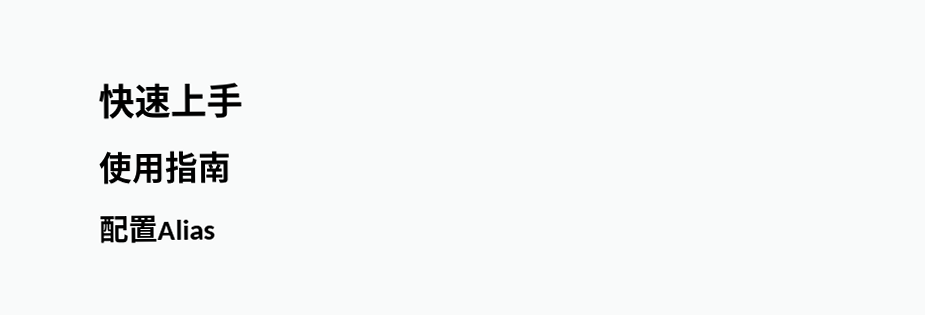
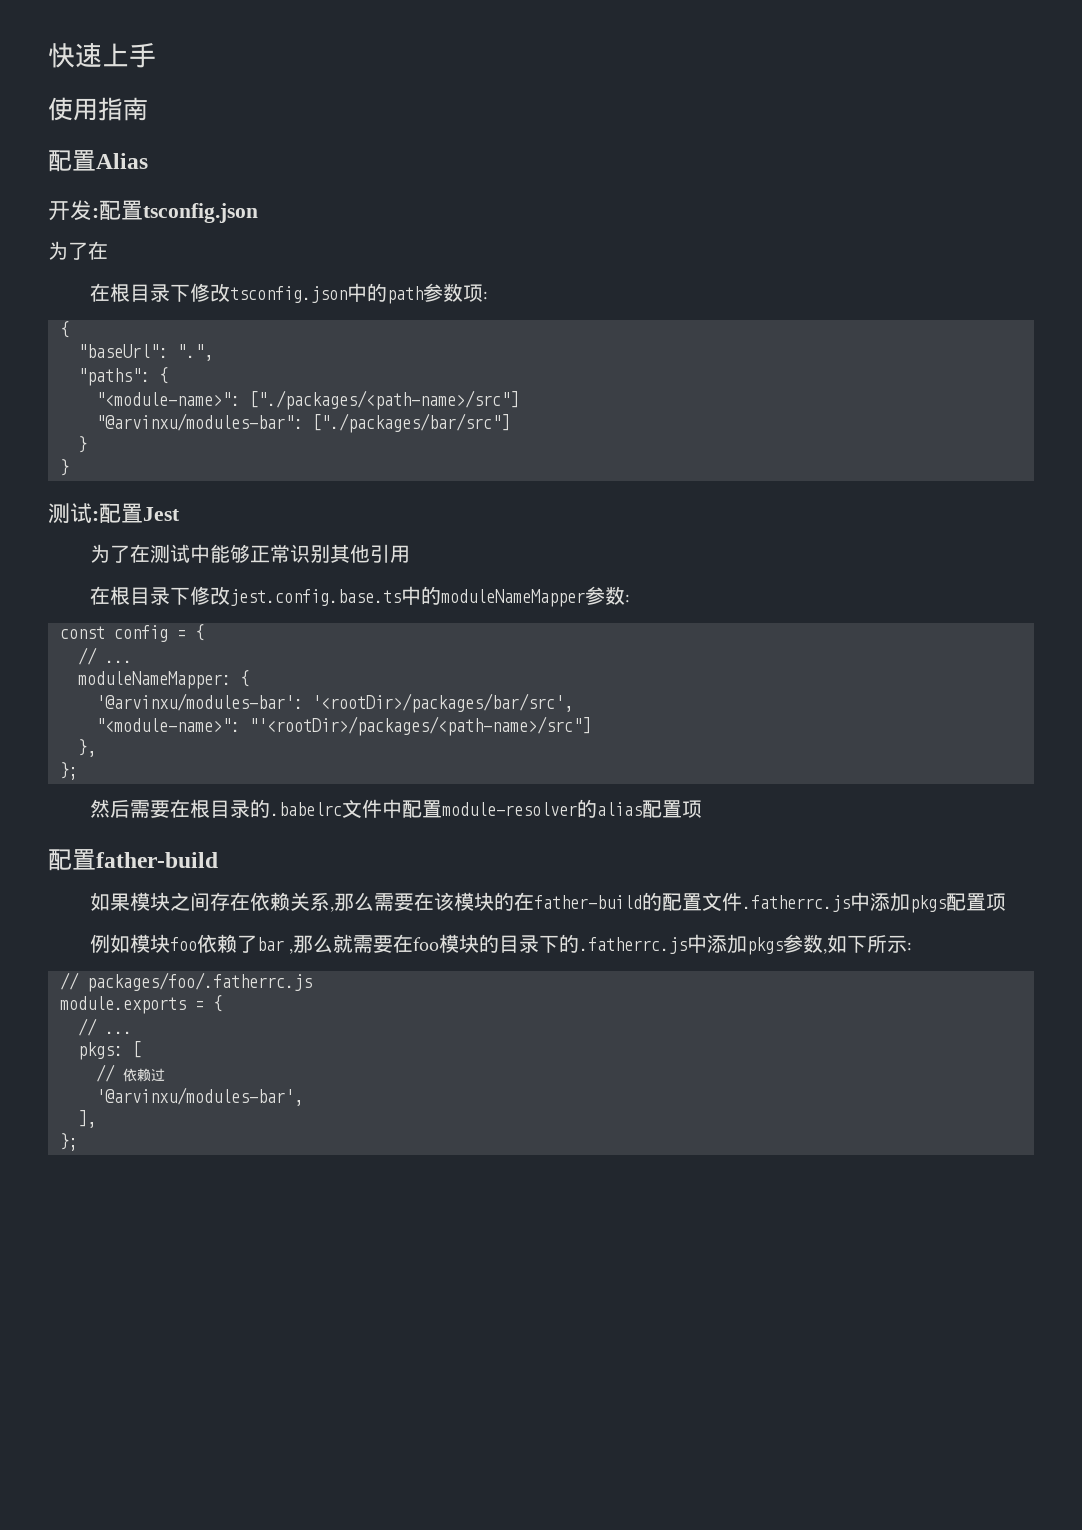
+ 开发:配置tsconfig.json
+ 为了在
+ 在根目录下修改tsconfig.json中的path参数项:
+ {
+ "baseUrl": ".",
+ "paths": {
+ "<module-name>": ["./packages/<path-name>/src"]
+ "@arvinxu/modules-bar": ["./packages/bar/src"]
+ }
+ }
+ 测试:配置Jest
+ 为了在测试中能够正常识别其他引用
+ 在根目录下修改jest.config.base.ts中的moduleNameMapper参数:
+ const config = {
+ // ...
+ moduleNameMapper: {
+ '@arvinxu/modules-bar': '<rootDir>/packages/bar/src',
+ "<module-name>": "'<rootDir>/packages/<path-name>/src"]
+ },
+ };
+ 然后需要在根目录的.babelrc文件中配置module-resolver的alias配置项
+ 配置father-build
+ 如果模块之间存在依赖关系,那么需要在该模块的在father-build的配置文件.fatherrc.js中添加pkgs配置项
+ 例如模块foo依赖了bar ,那么就需要在foo模块的目录下的.fatherrc.js中添加pkgs参数,如下所示:
+ // packages/foo/.fatherrc.js
+ module.exports = {
+ // ...
+ pkgs: [
+ // 依赖过
+ '@arvinxu/modules-bar',
+ ],
+ };

